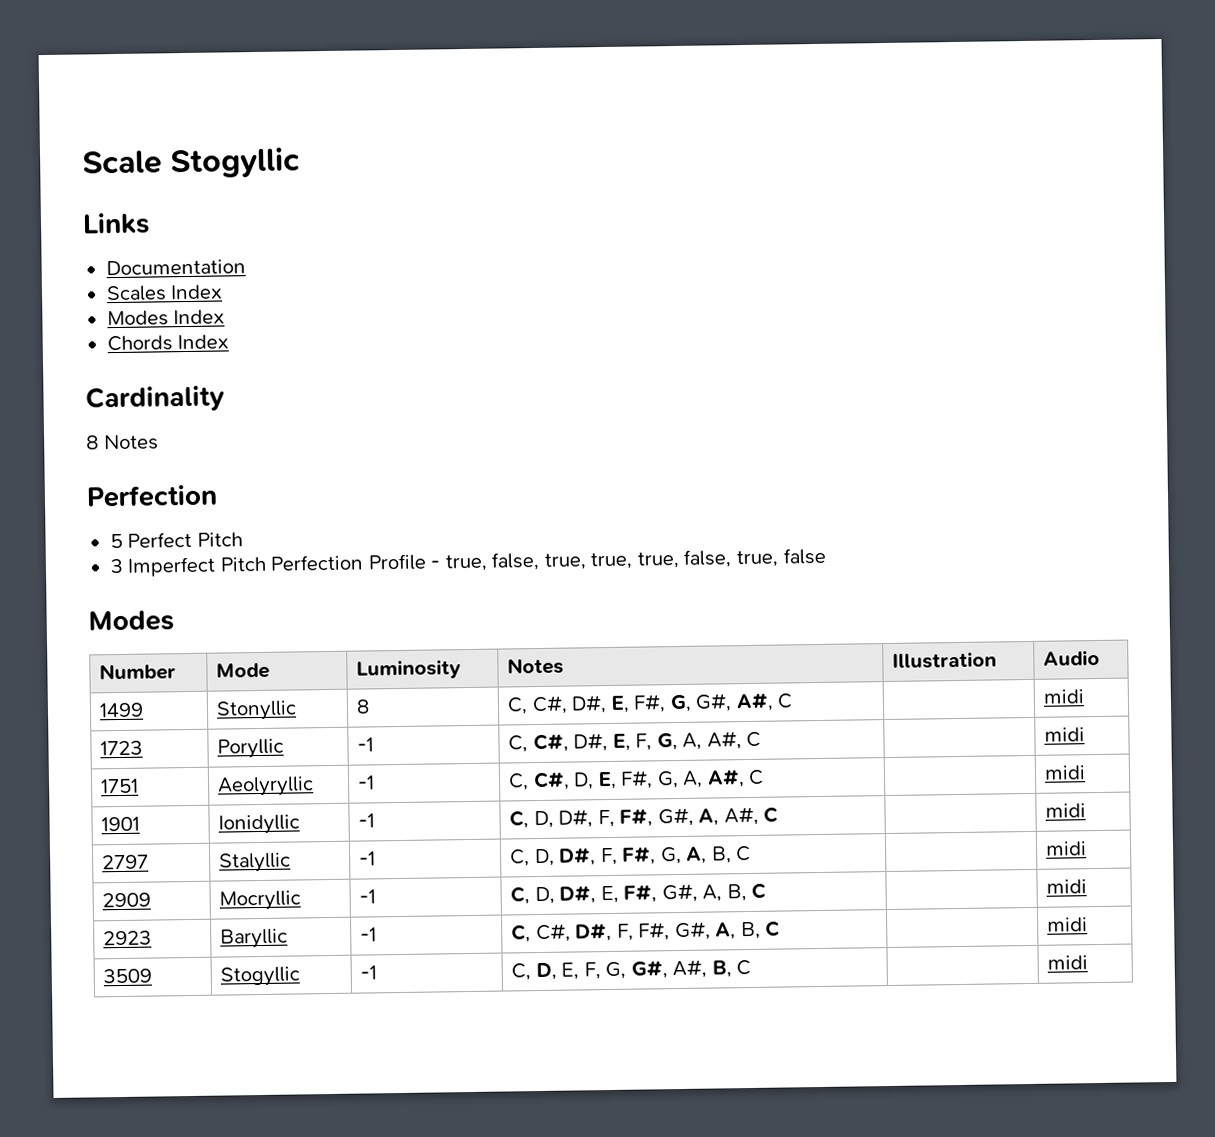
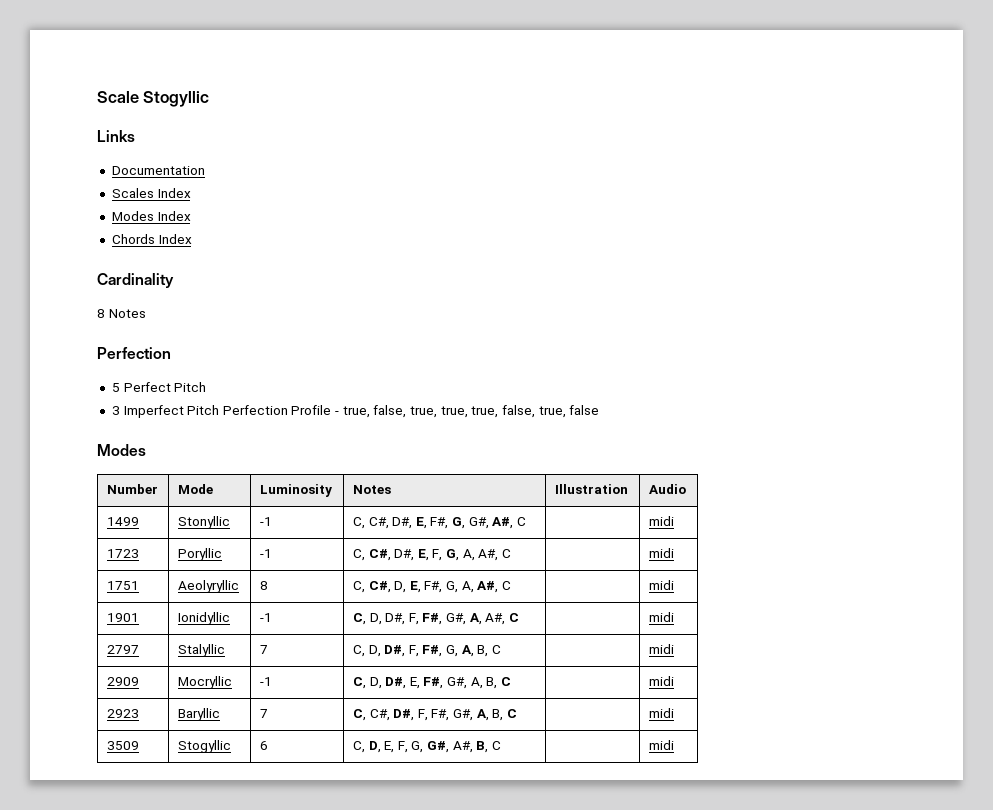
- 1499 | Stonyllic | 8 | C, C#, D#, E, F#, G, G#, A#, C | | midi
+ 1499 | Stonyllic | -1 | C, C#, D#, E, F#, G, G#, A#, C | | midi
- 1751 | Aeolyryllic | -1 | C, C#, D, E, F#, G, A, A#, C | | midi
+ 1751 | Aeolyryllic | 8 | C, C#, D, E, F#, G, A, A#, C | | midi
- 2797 | Stalyllic | -1 | C, D, D#, F, F#, G, A, B, C | | midi
+ 2797 | Stalyllic | 7 | C, D, D#, F, F#, G, A, B, C | | midi
- 2923 | Baryllic | -1 | C, C#, D#, F, F#, G#, A, B, C | | midi
+ 2923 | Baryllic | 7 | C, C#, D#, F, F#, G#, A, B, C | | midi
- 3509 | Stogyllic | -1 | C, D, E, F, G, G#, A#, B, C | | midi
+ 3509 | Stogyllic | 6 | C, D, E, F, G, G#, A#, B, C | | midi

